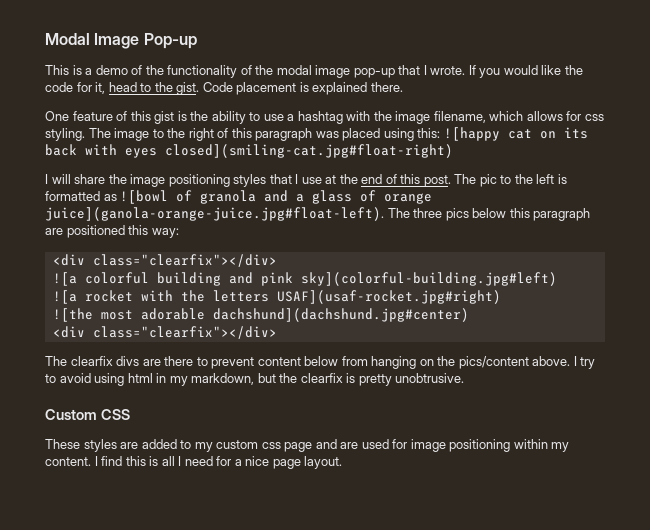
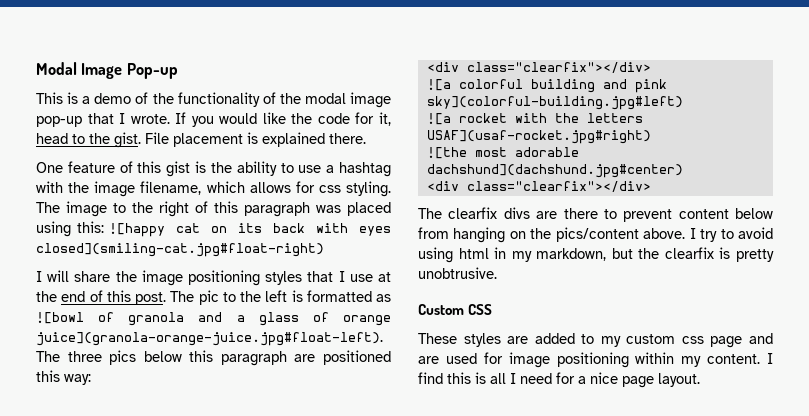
- Code placement is explained there.
+ File placement is explained there.
- The pic to the left is formatted as ![bowl of granola and a glass of orange juice](ganola-orange-juice.jpg#float-left). The three pics below this paragraph are positioned this way:
+ The pic to the left is formatted as ![bowl of granola and a glass of orange juice](granola-orange-juice.jpg#float-left). The three pics below this paragraph are positioned this way:

